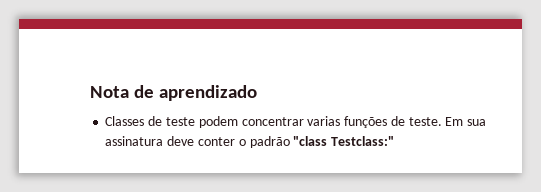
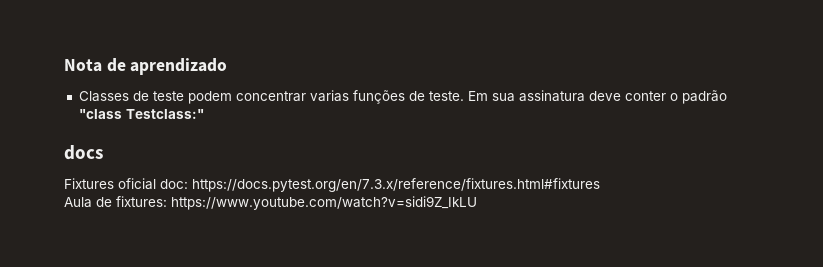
+ docs
+ Fixtures oficial doc: https://docs.pytest.org/en/7.3.x/reference/fixtures.html#fixtures
+ Aula de fixtures: https://www.youtube.com/watch?v=sidi9Z_IkLU

